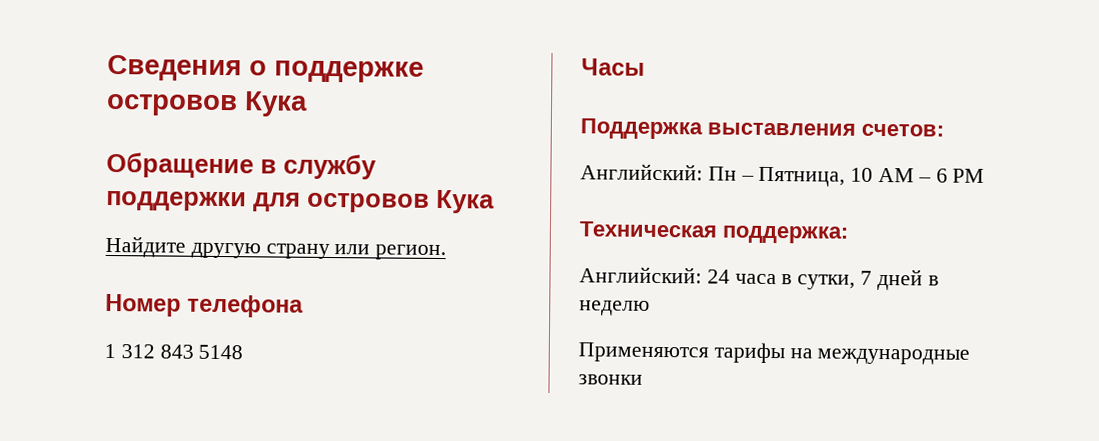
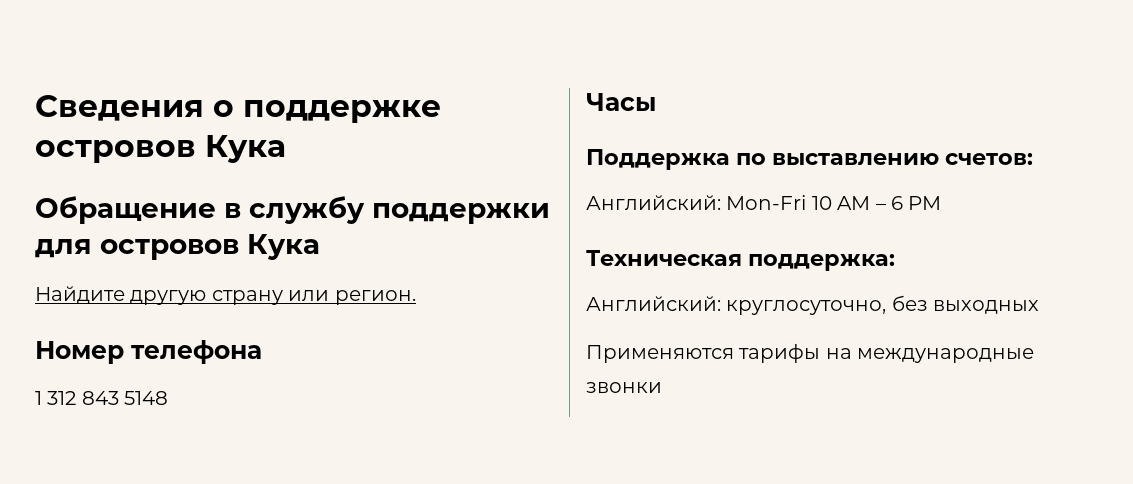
- Поддержка выставления счетов:
+ Поддержка по выставлению счетов:
- Английский: Пн – Пятница, 10 AM – 6 PM
+ Английский: Mon-Fri 10 AM – 6 PM
- Английский: 24 часа в сутки, 7 дней в неделю
+ Английский: круглосуточно, без выходных

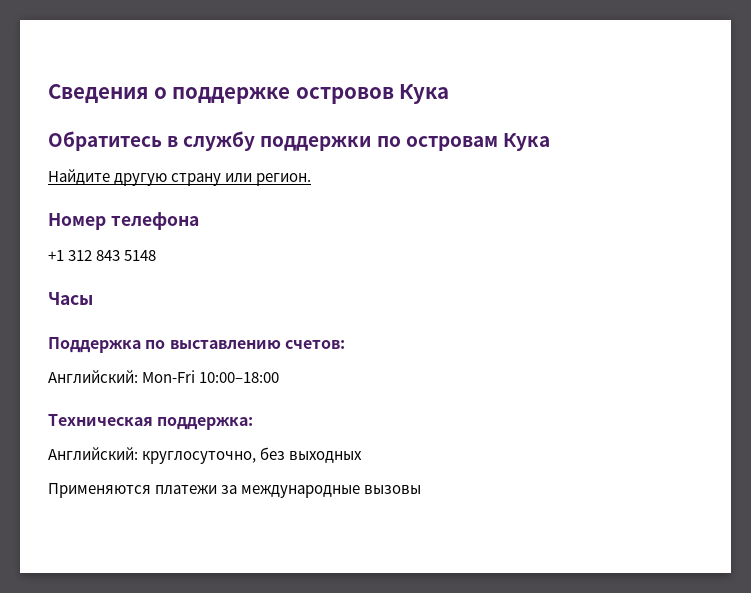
- Обращение в службу поддержки для островов Кука
+ Обратитесь в службу поддержки по островам Кука
- 1 312 843 5148
+ +1 312 843 5148
- Английский: Mon-Fri 10 AM – 6 PM
+ Английский: Mon-Fri 10:00–18:00
- Применяются тарифы на международные звонки
+ Применяются платежи за международные вызовы

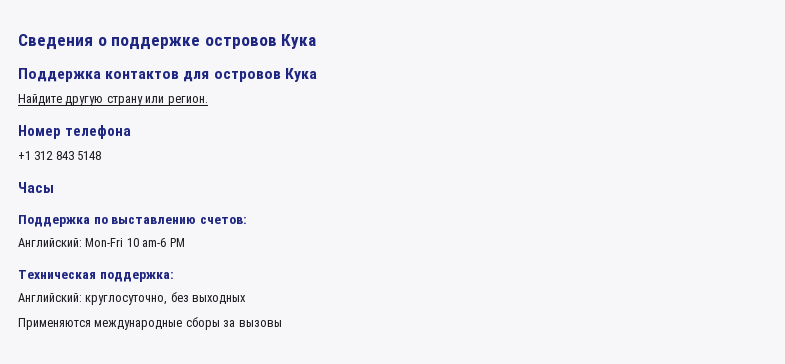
- Обратитесь в службу поддержки по островам Кука
+ Поддержка контактов для островов Кука
- Английский: Mon-Fri 10:00–18:00
+ Английский: Mon-Fri 10 am-6 PM
- Применяются платежи за международные вызовы
+ Применяются международные сборы за вызовы

